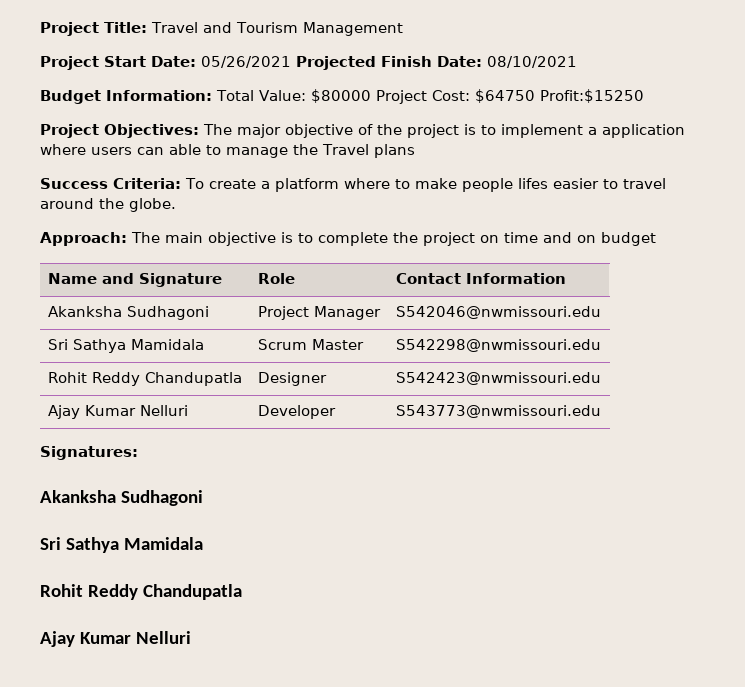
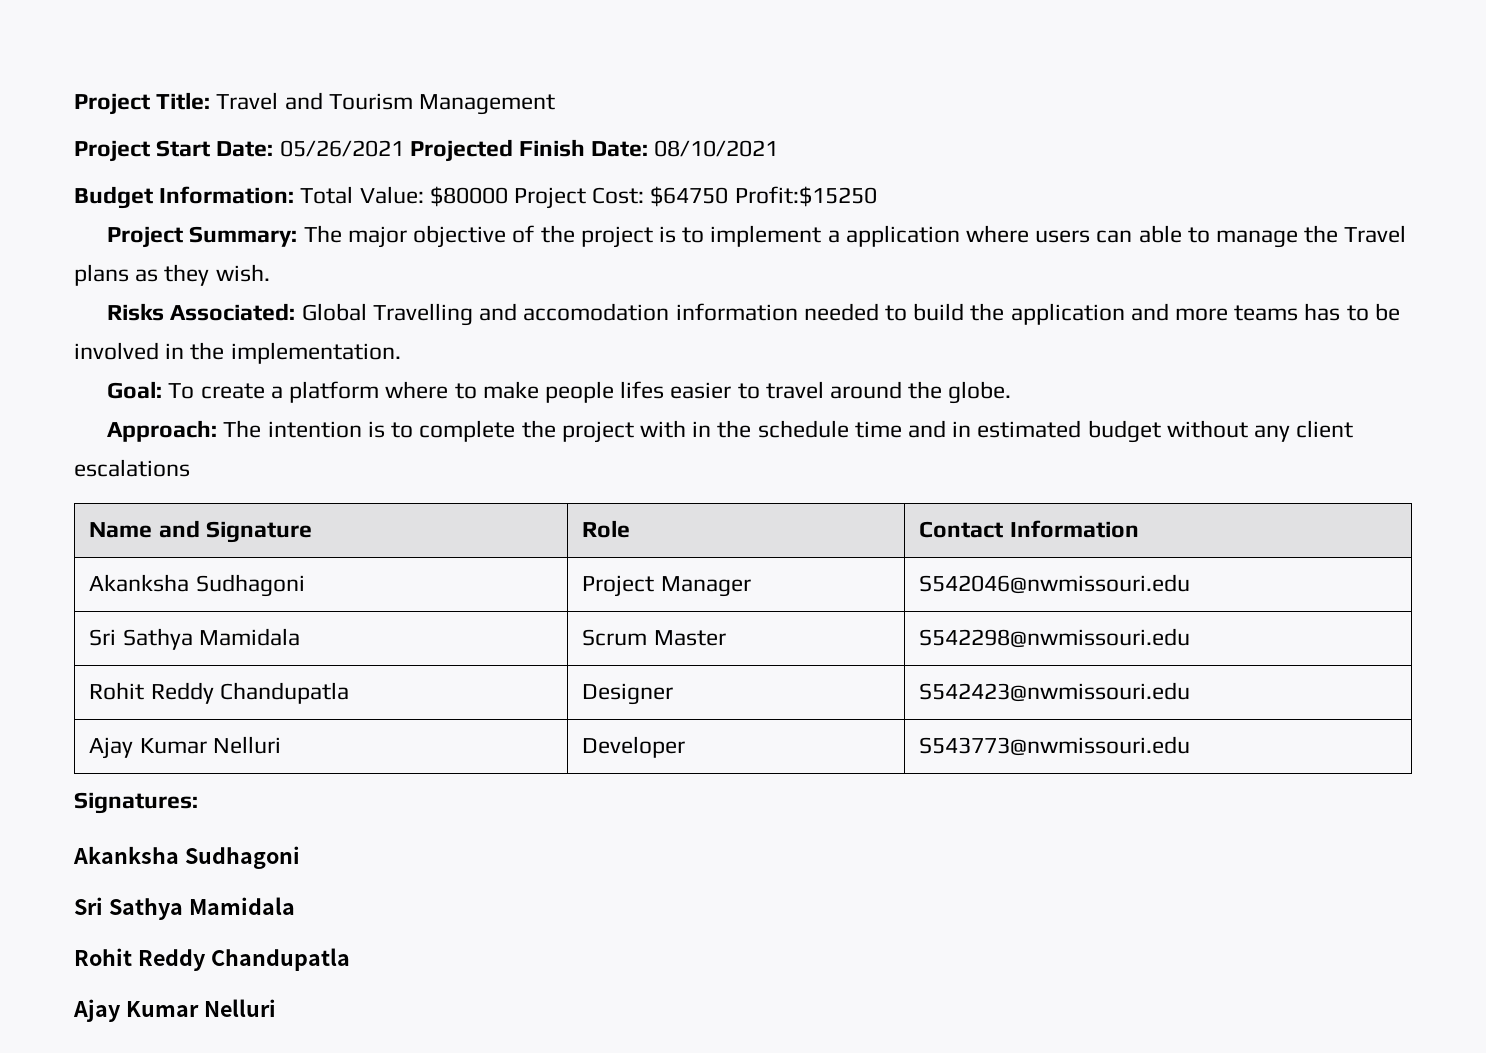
- Project Objectives: The major objective of the project is to implement a application where users can able to manage the Travel plans
- Success Criteria: To create a platform where to make people lifes easier to travel around the globe.
+ Project Summary: The major objective of the project is to implement a application where users can able to manage the Travel plans as they wish.
+ Risks Associated: Global Travelling and accomodation information needed to build the application and more teams has to be involved in the implementation.
+ Goal: To create a platform where to make people lifes easier to travel around the globe.
- Approach: The main objective is to complete the project on time and on budget
+ Approach: The intention is to complete the project with in the schedule time and in estimated budget without any client escalations

